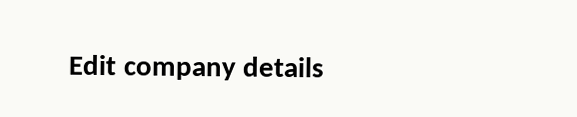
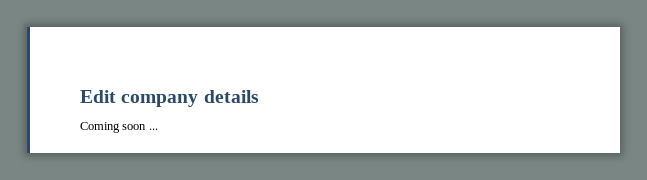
+ Coming soon ...

